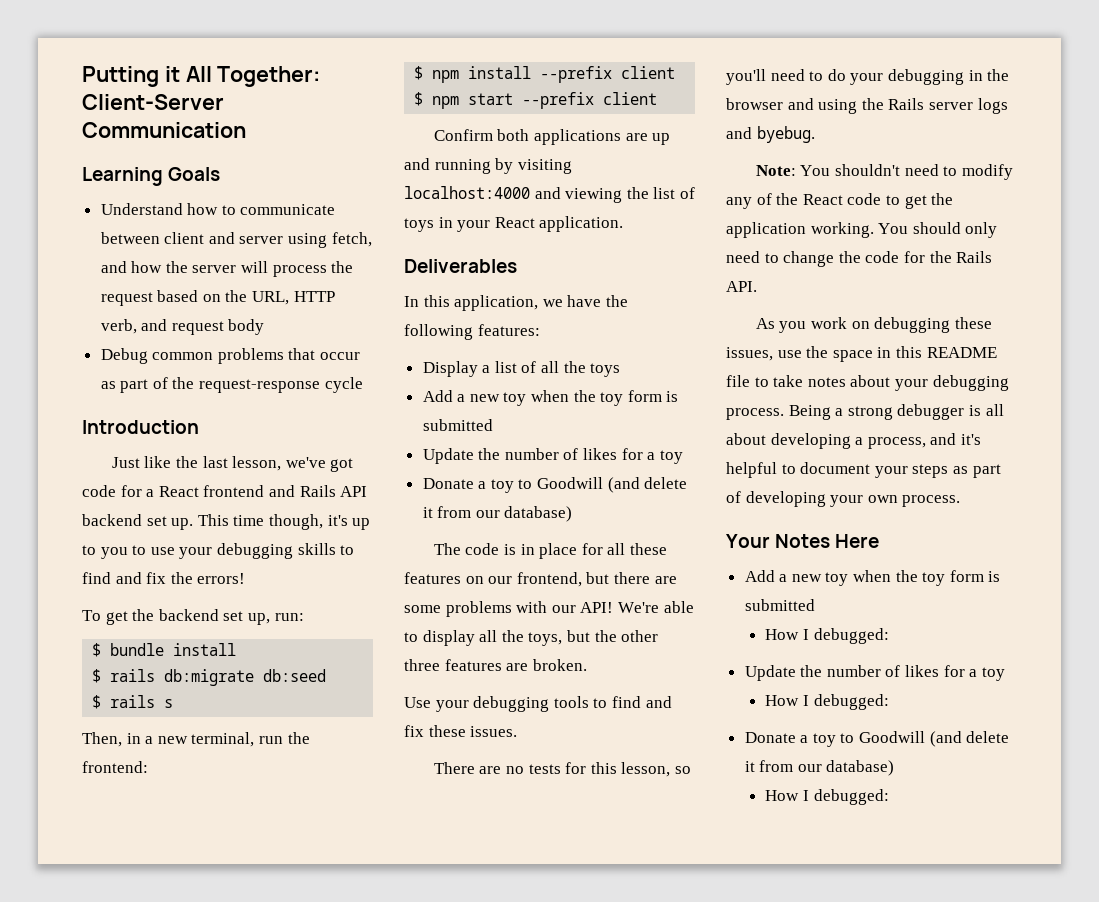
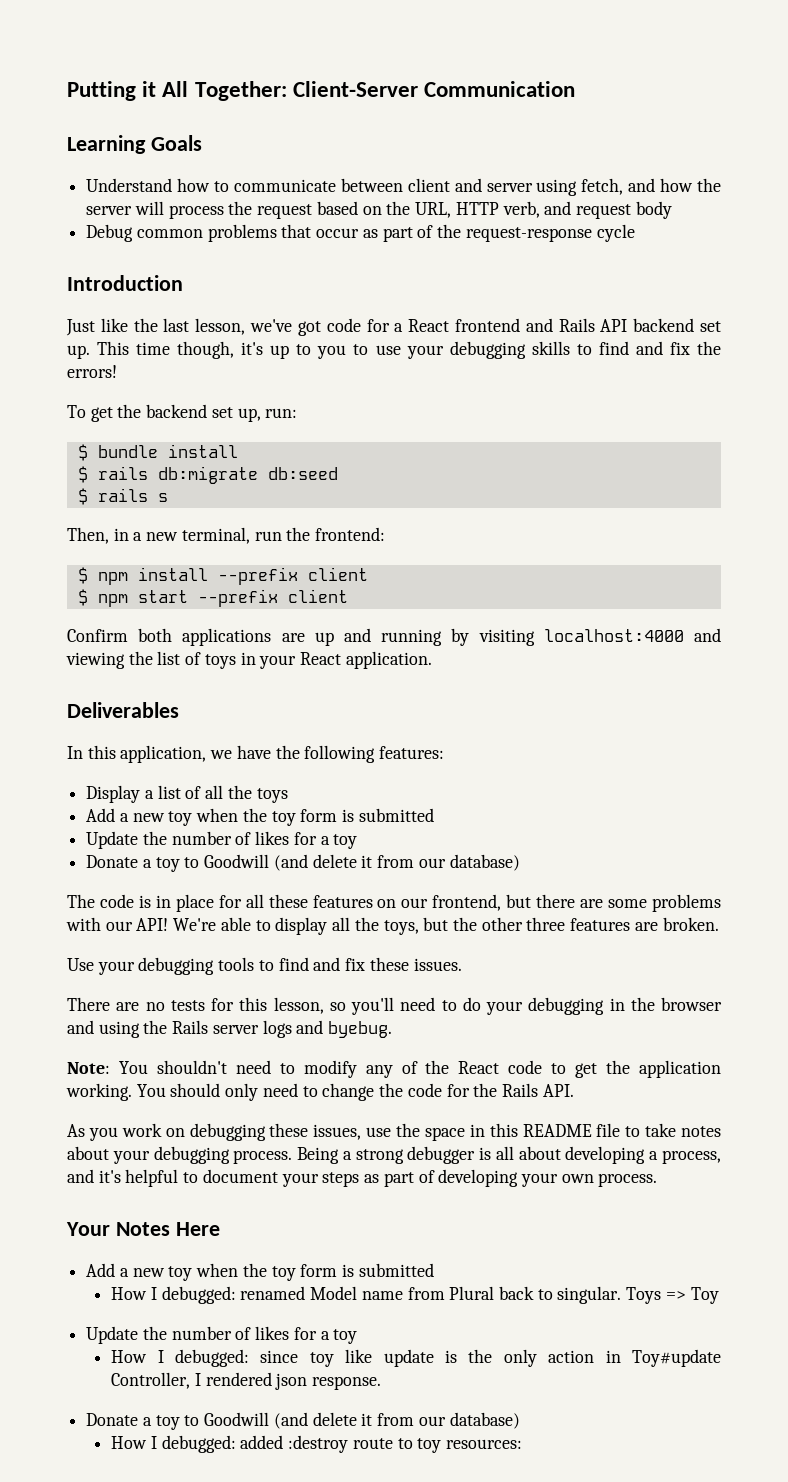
  Your Notes Here
  Add a new toy when the toy form is submitted
- How I debugged:
+ How I debugged: renamed Model name from Plural back to singular. Toys => Toy
  Update the number of likes for a toy
- How I debugged:
+ How I debugged: since toy like update is the only action in Toy#update Controller, I rendered json response.
  Donate a toy to Goodwill (and delete it from our database)
- How I debugged:
+ How I debugged: added :destroy route to toy resources:

